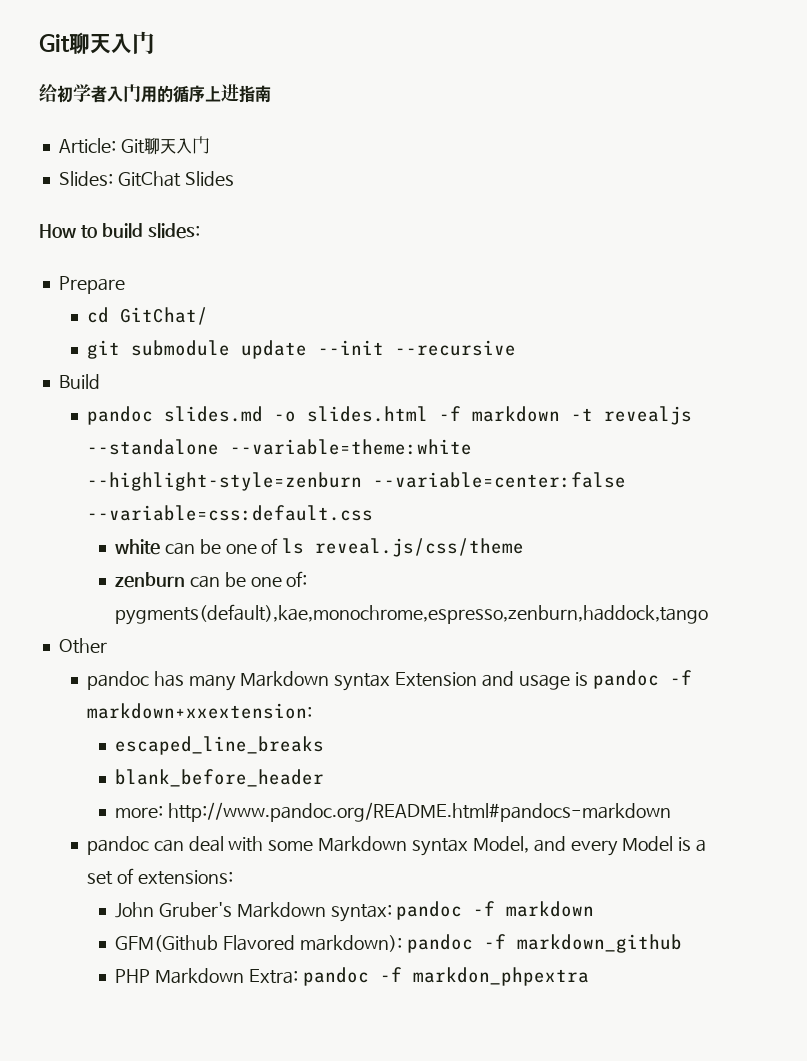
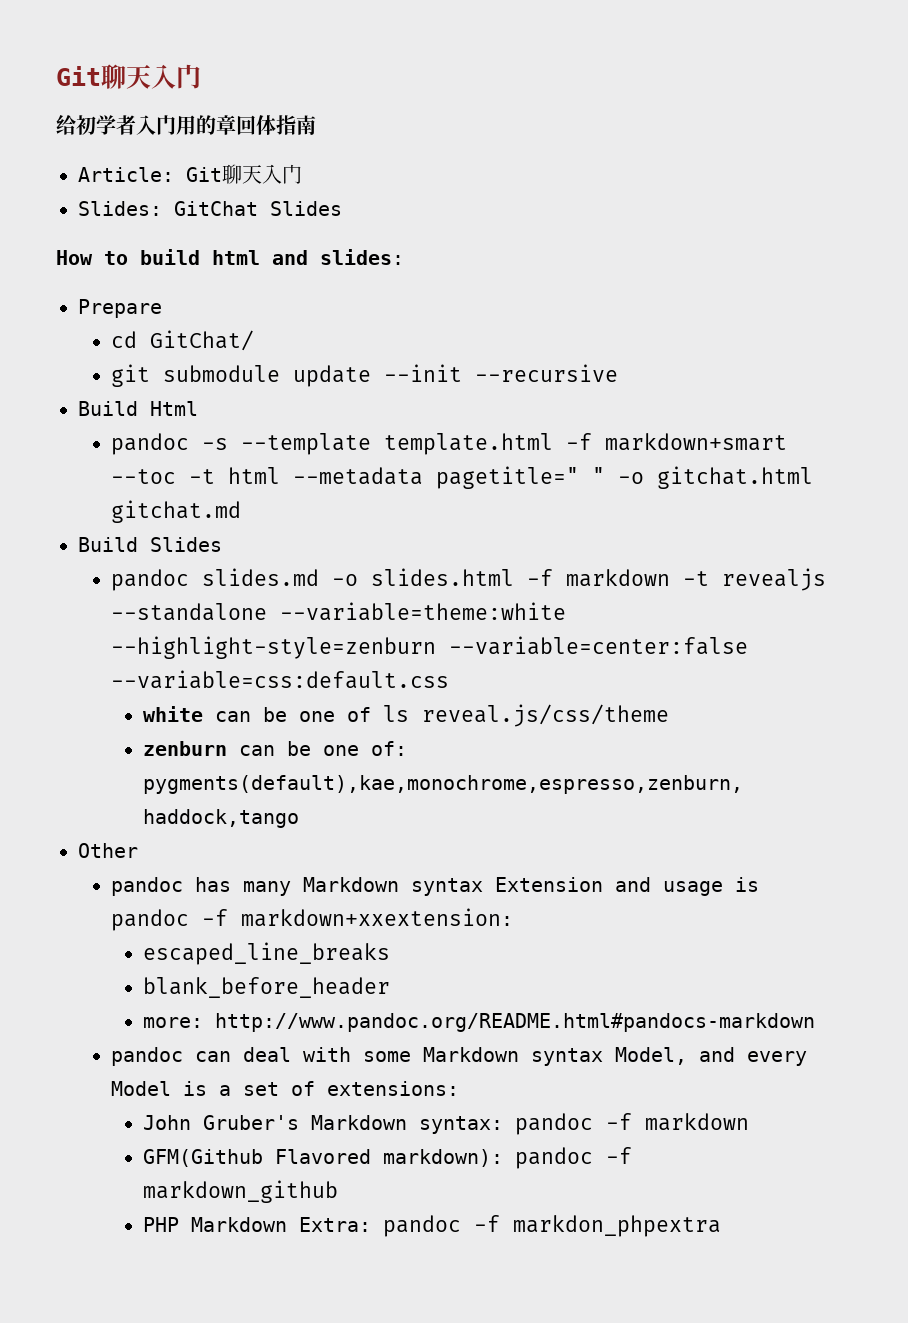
- 给初学者入门用的循序上进指南
+ 给初学者入门用的章回体指南
- How to build slides:
+ How to build html and slides:
- Build
+ Build Html
+ pandoc -s --template template.html -f markdown+smart --toc -t html --metadata pagetitle=" " -o gitchat.html gitchat.md
+ Build Slides

